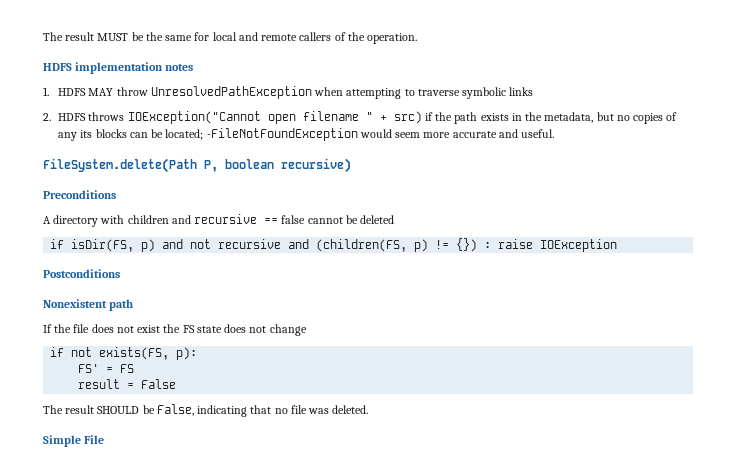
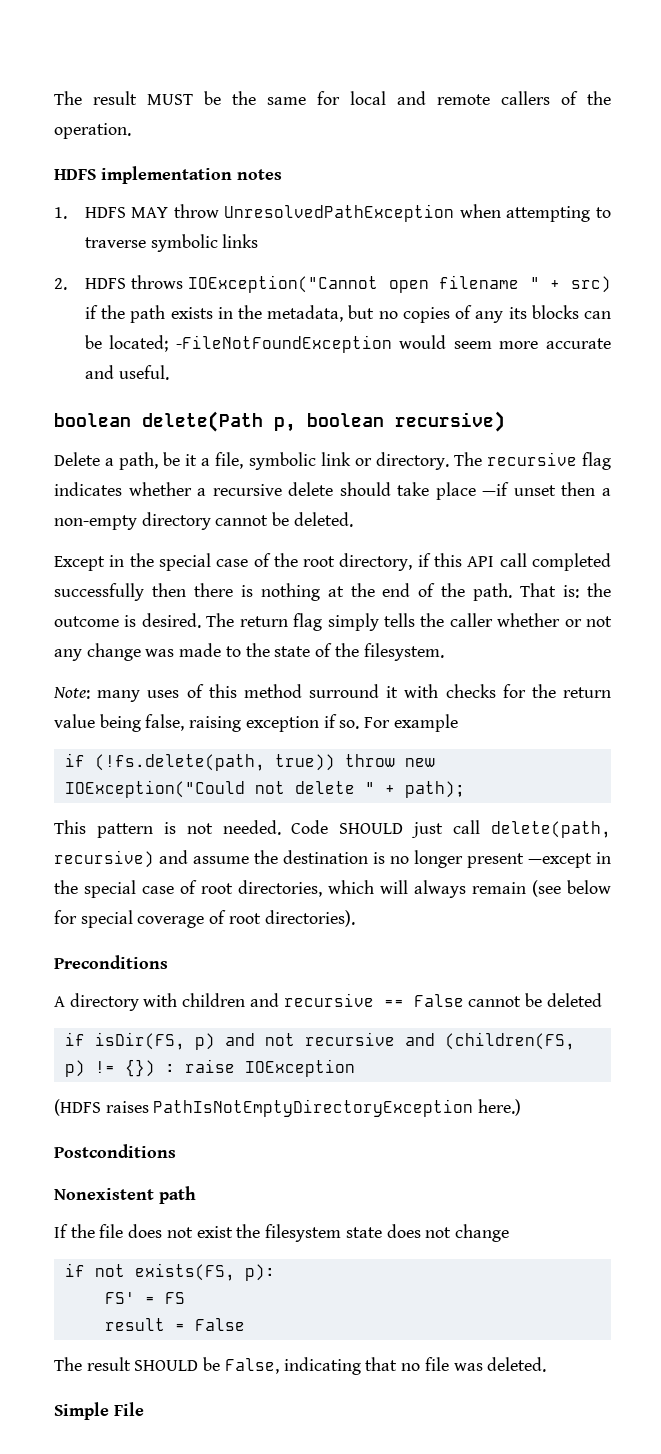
- FileSystem.delete(Path P, boolean recursive)
+ boolean delete(Path p, boolean recursive)
+ Delete a path, be it a file, symbolic link or directory. The recursive flag indicates whether a recursive delete should take place —if unset then a non-empty directory cannot be deleted.
+ Except in the special case of the root directory, if this API call completed successfully then there is nothing at the end of the path. That is: the outcome is desired. The return flag simply tells the caller whether or not any change was made to the state of the filesystem.
+ Note: many uses of this method surround it with checks for the return value being false, raising exception if so. For example
+ if (!fs.delete(path, true)) throw new IOException("Could not delete " + path);
+ This pattern is not needed. Code SHOULD just call delete(path, recursive) and assume the destination is no longer present —except in the special case of root directories, which will always remain (see below for special coverage of root directories).
- A directory with children and recursive == false cannot be deleted
+ A directory with children and recursive == False cannot be deleted
+ (HDFS raises PathIsNotEmptyDirectoryException here.)
- If the file does not exist the FS state does not change
+ If the file does not exist the filesystem state does not change

